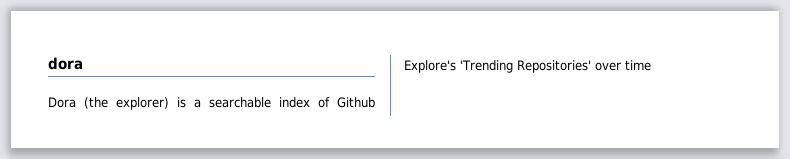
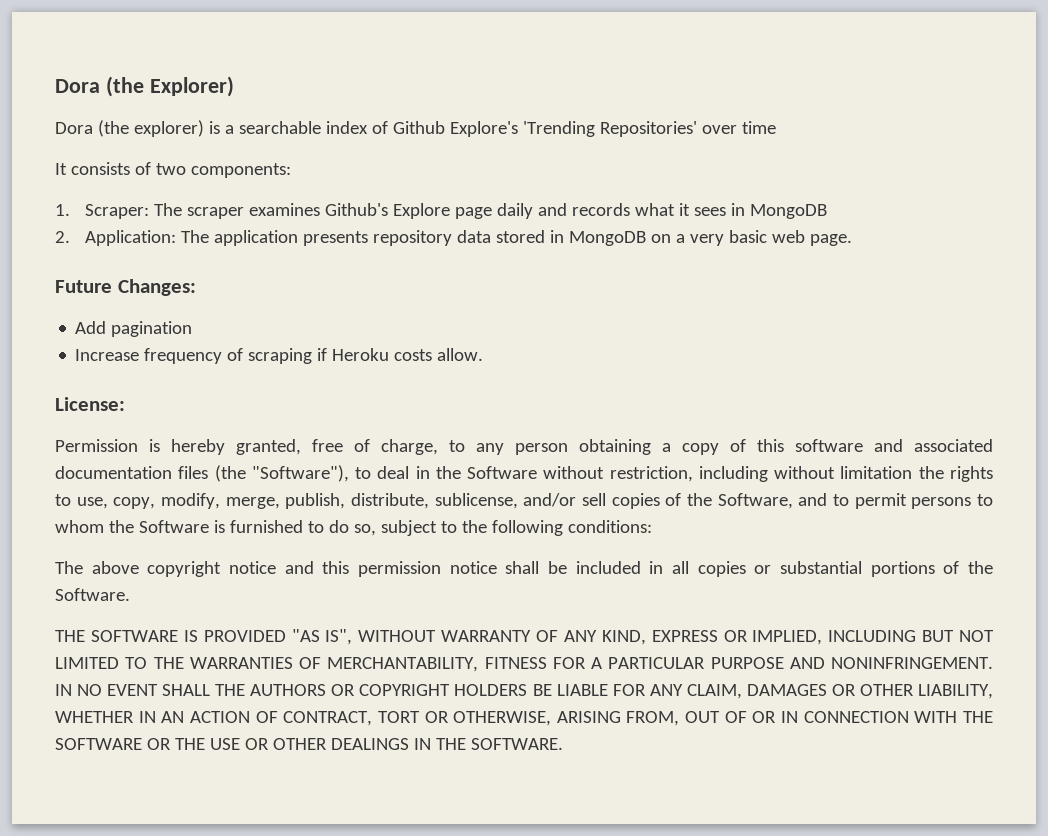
- dora
+ Dora (the Explorer)
+ It consists of two components:
+ 1. Scraper: The scraper examines Github's Explore page daily and records what it sees in MongoDB
+ 2. Application: The application presents repository data stored in MongoDB on a very basic web page.
+ Future Changes:
+ Add pagination
+ Increase frequency of scraping if Heroku costs allow.
+ License:
+ Permission is hereby granted, free of charge, to any person obtaining a copy of this software and associated documentation files (the "Software"), to deal in the Software without restriction, including without limitation the rights to use, copy, modify, merge, publish, distribute, sublicense, and/or sell copies of the Software, and to permit persons to whom the Software is furnished to do so, subject to the following conditions:
+ The above copyright notice and this permission notice shall be included in all copies or substantial portions of the Software.
+ THE SOFTWARE IS PROVIDED "AS IS", WITHOUT WARRANTY OF ANY KIND, EXPRESS OR IMPLIED, INCLUDING BUT NOT LIMITED TO THE WARRANTIES OF MERCHANTABILITY, FITNESS FOR A PARTICULAR PURPOSE AND NONINFRINGEMENT. IN NO EVENT SHALL THE AUTHORS OR COPYRIGHT HOLDERS BE LIABLE FOR ANY CLAIM, DAMAGES OR OTHER LIABILITY, WHETHER IN AN ACTION OF CONTRACT, TORT OR OTHERWISE, ARISING FROM, OUT OF OR IN CONNECTION WITH THE SOFTWARE OR THE USE OR OTHER DEALINGS IN THE SOFTWARE.

